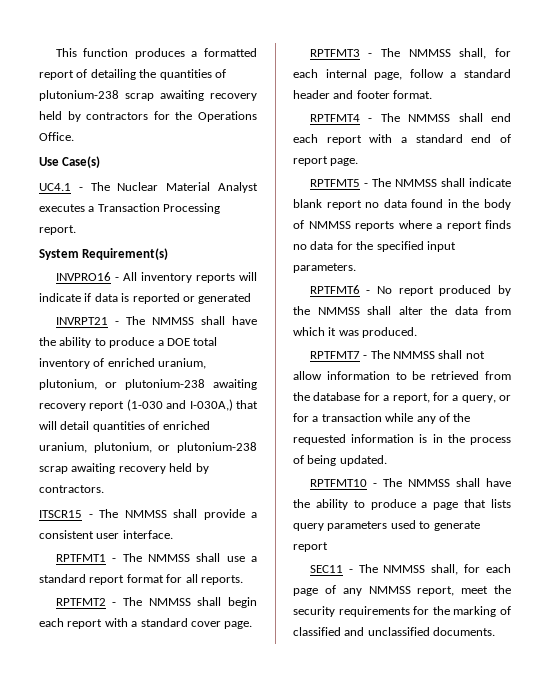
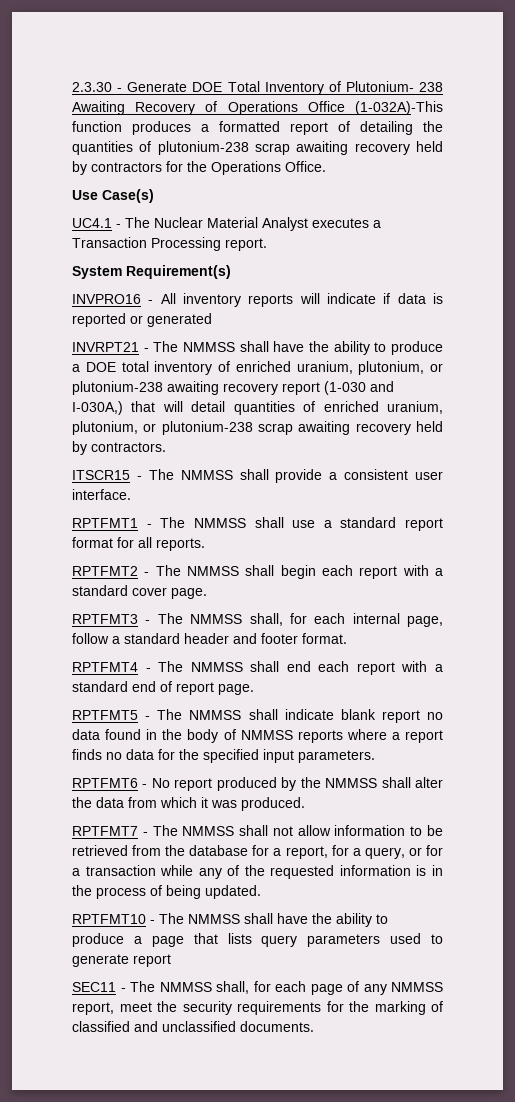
- This function produces a formatted report of detailing the quantities of plutonium-238 scrap awaiting recovery held by contractors for the Operations Office.
+ 2.3.30 - Generate DOE Total Inventory of Plutonium- 238 Awaiting Recovery of Operations Office (1-032A)-This function produces a formatted report of detailing the quantities of plutonium-238 scrap awaiting recovery held by contractors for the Operations Office.

